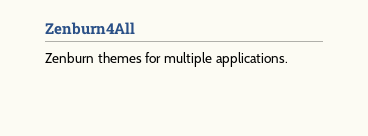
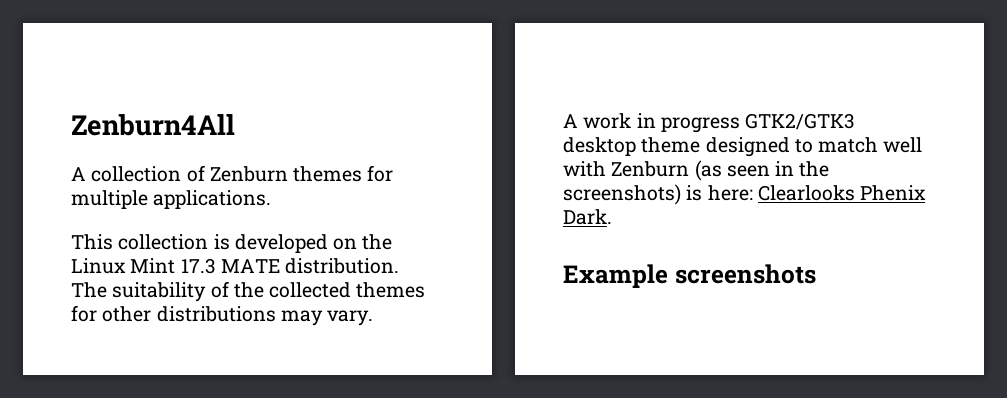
- Zenburn themes for multiple applications.
+ A collection of Zenburn themes for multiple applications.
+ This collection is developed on the Linux Mint 17.3 MATE distribution. The suitability of the collected themes for other distributions may vary.
+ A work in progress GTK2/GTK3 desktop theme designed to match well with Zenburn (as seen in the screenshots) is here: Clearlooks Phenix Dark.
+ Example screenshots

